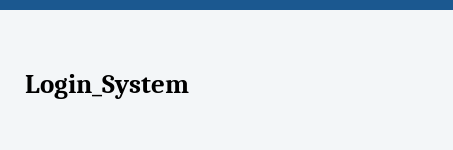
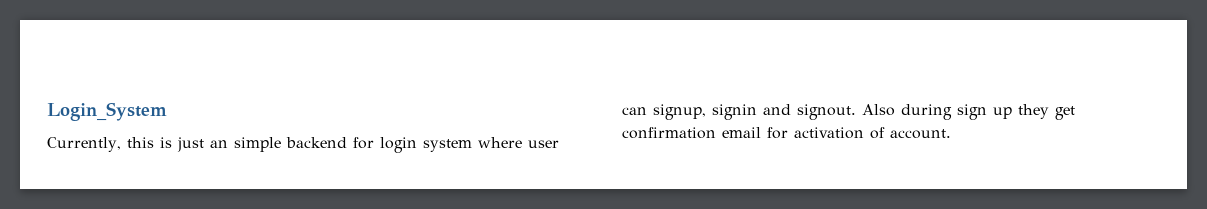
+ Currently, this is just an simple backend for login system where user can signup, signin and signout. Also during sign up they get confirmation email for activation of account.

